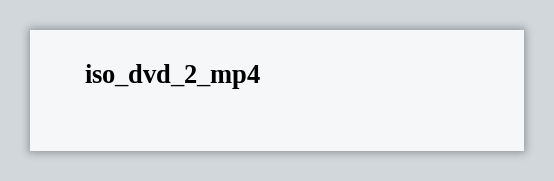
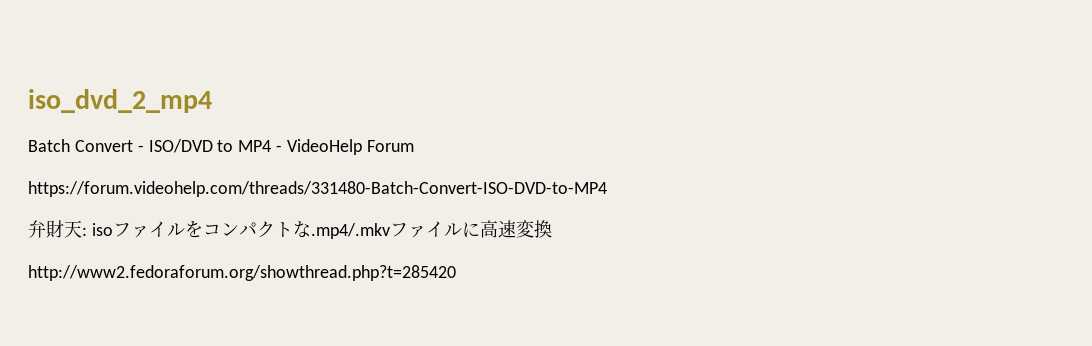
+ Batch Convert - ISO/DVD to MP4 - VideoHelp Forum
+ https://forum.videohelp.com/threads/331480-Batch-Convert-ISO-DVD-to-MP4
+ 弁財天: isoファイルをコンパクトな.mp4/.mkvファイルに高速変換
+ http://www2.fedoraforum.org/showthread.php?t=285420

